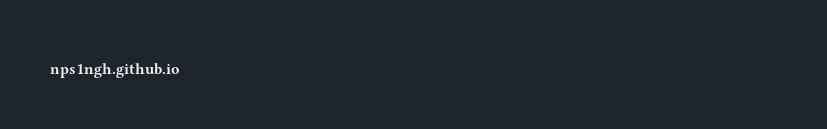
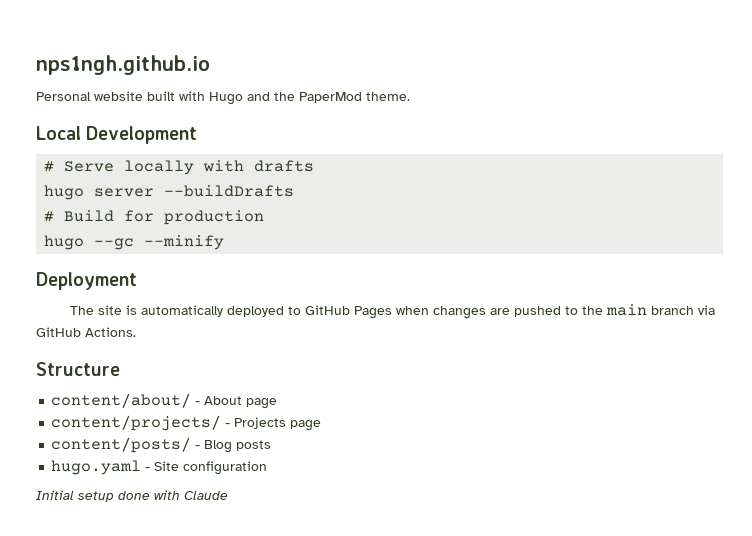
+ Personal website built with Hugo and the PaperMod theme.
+ Local Development
+ # Serve locally with drafts
+ hugo server --buildDrafts
+ # Build for production
+ hugo --gc --minify
+ Deployment
+ The site is automatically deployed to GitHub Pages when changes are pushed to the main branch via GitHub Actions.
+ Structure
+ content/about/ - About page
+ content/projects/ - Projects page
+ content/posts/ - Blog posts
+ hugo.yaml - Site configuration
+ Initial setup done with Claude

